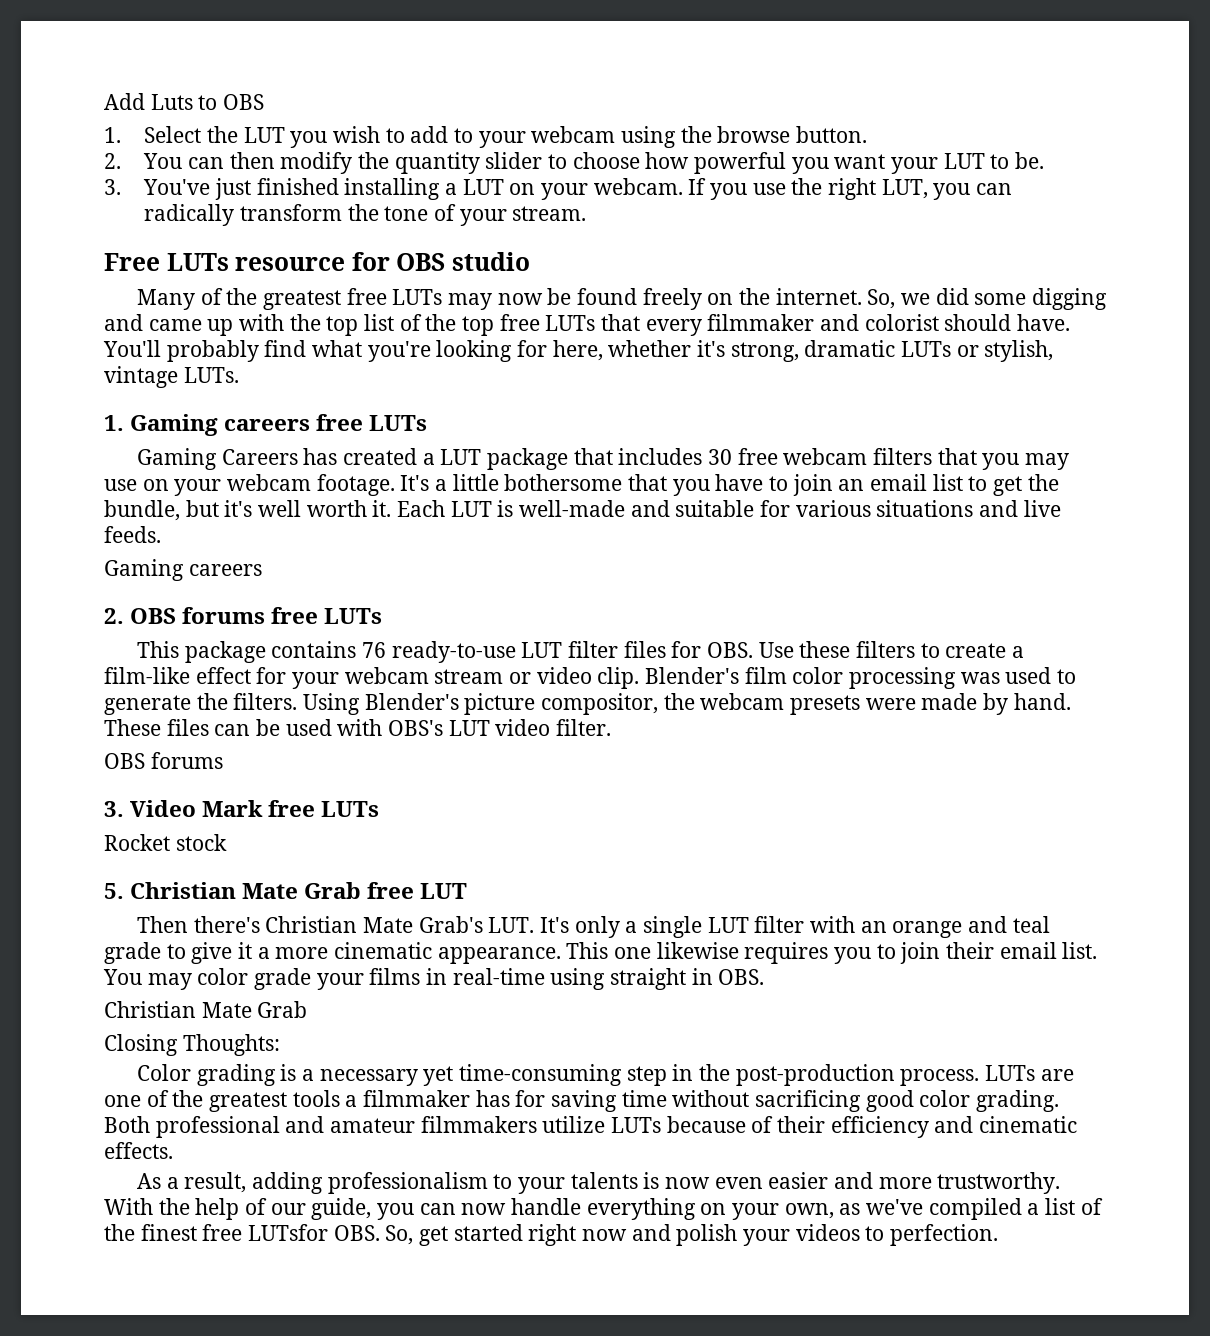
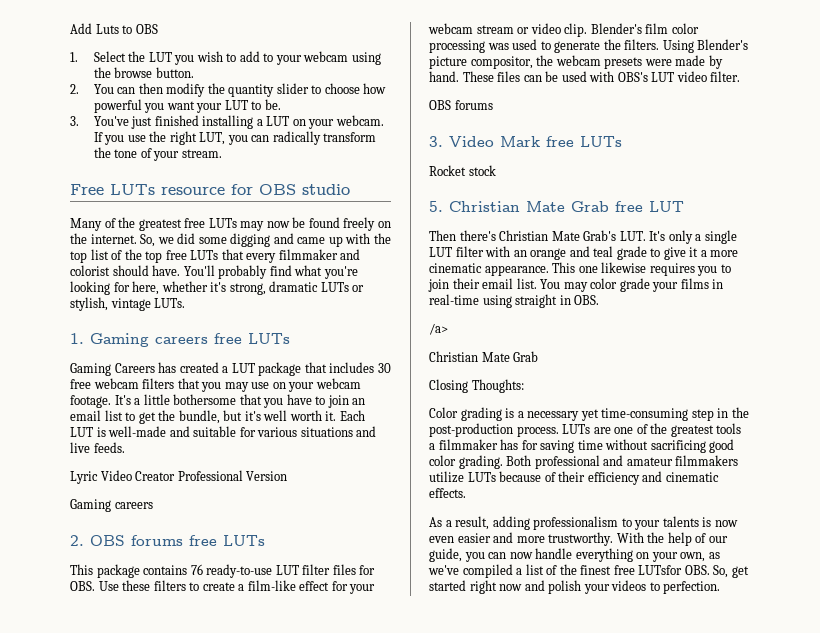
+ Lyric Video Creator Professional Version
+ /a>

